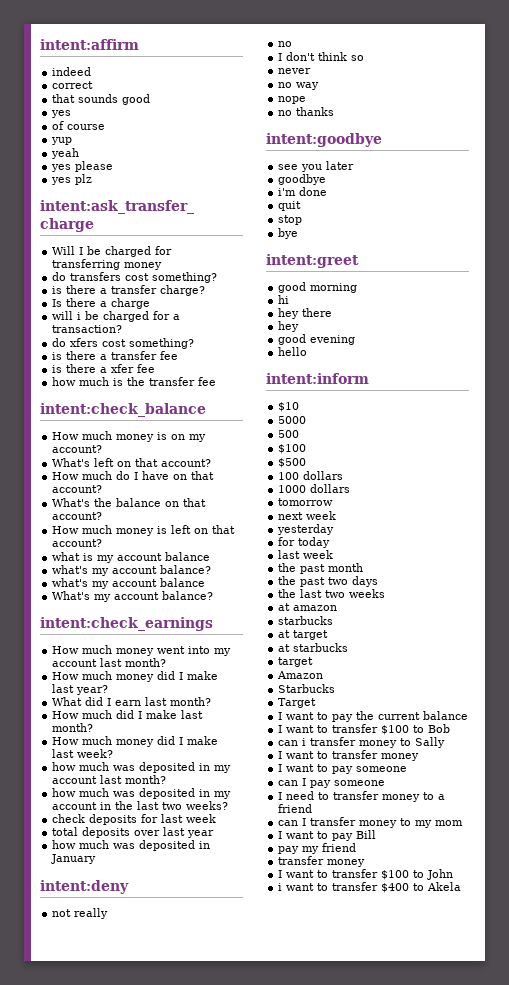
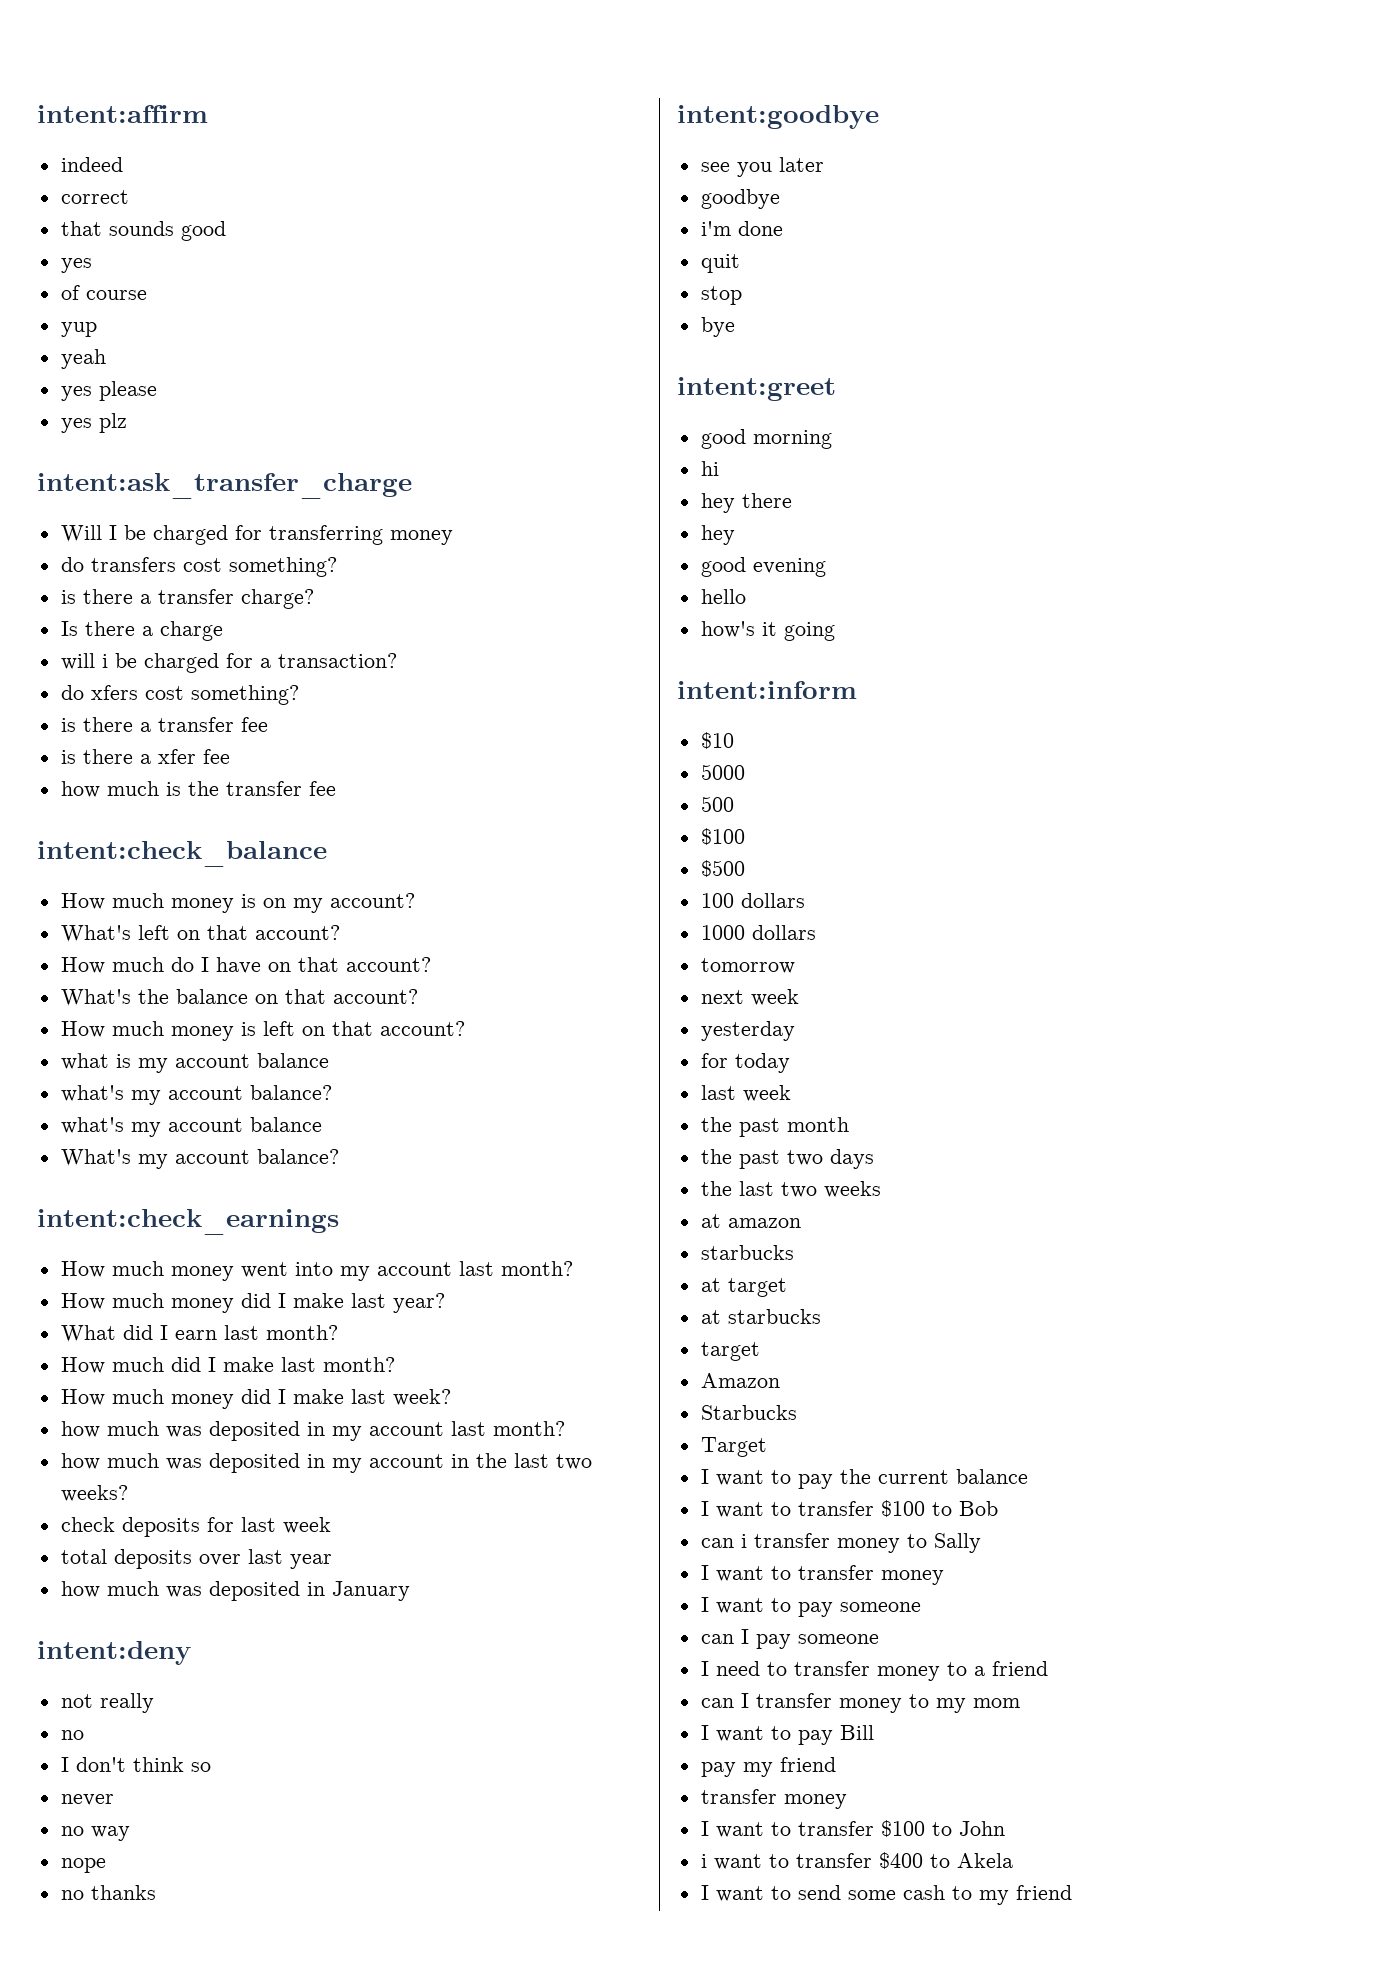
+ how's it going
+ I want to send some cash to my friend

